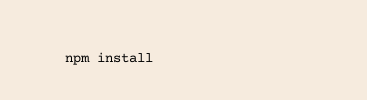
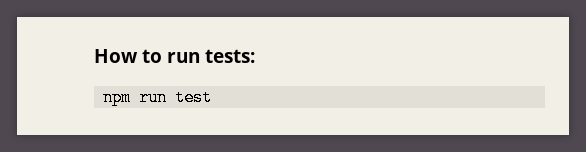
- npm install
+ How to run tests:
+ npm run test

